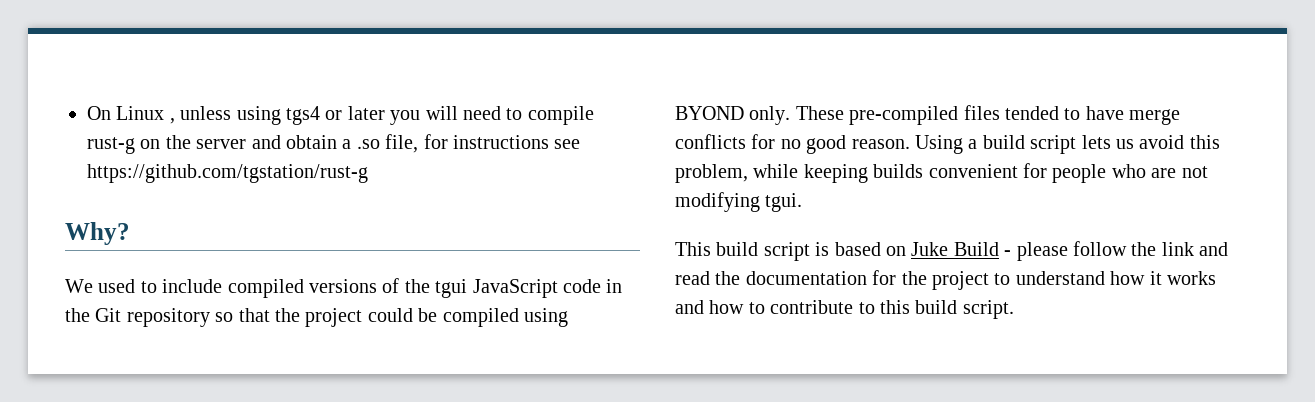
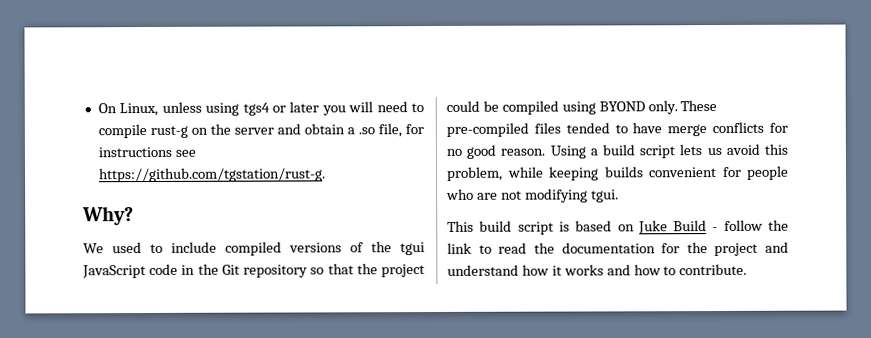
- On Linux , unless using tgs4 or later you will need to compile rust-g on the server and obtain a .so file, for instructions see https://github.com/tgstation/rust-g
+ On Linux, unless using tgs4 or later you will need to compile rust-g on the server and obtain a .so file, for instructions see https://github.com/tgstation/rust-g.
- This build script is based on Juke Build - please follow the link and read the documentation for the project to understand how it works and how to contribute to this build script.
+ This build script is based on Juke Build - follow the link to read the documentation for the project and understand how it works and how to contribute.

